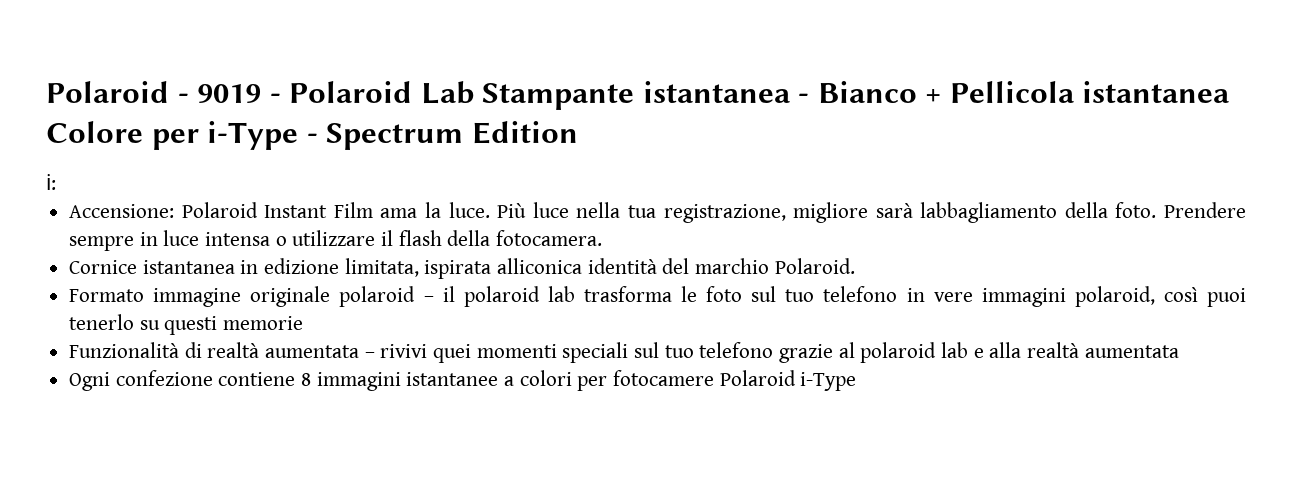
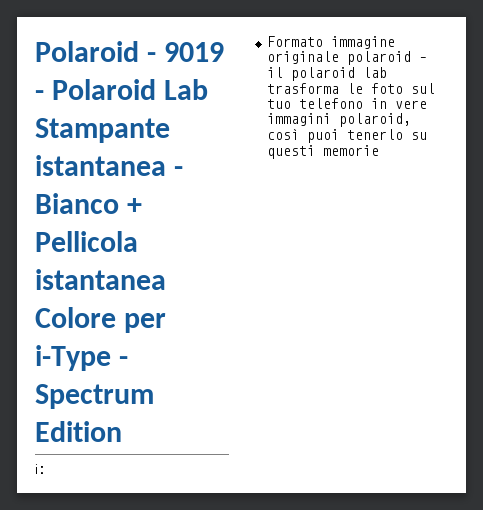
- Accensione: Polaroid Instant Film ama la luce. Più luce nella tua registrazione, migliore sarà labbagliamento della foto. Prendere sempre in luce intensa o utilizzare il flash della fotocamera.
- Cornice istantanea in edizione limitata, ispirata alliconica identità del marchio Polaroid.
- Funzionalità di realtà aumentata – rivivi quei momenti speciali sul tuo telefono grazie al polaroid lab e alla realtà aumentata
- Ogni confezione contiene 8 immagini istantanee a colori per fotocamere Polaroid i-Type

